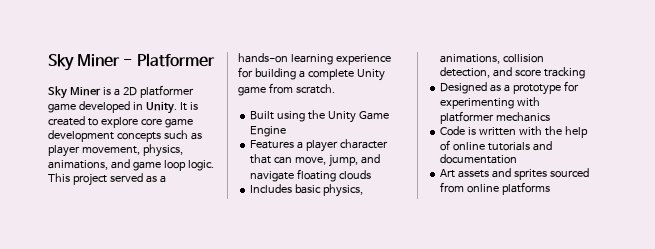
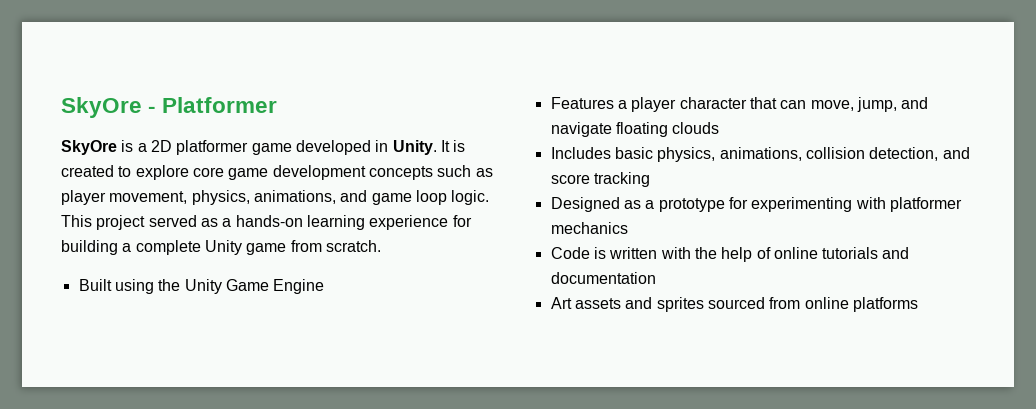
- Sky Miner - Platformer
+ SkyOre - Platformer
- Sky Miner is a 2D platformer game developed in Unity.
+ SkyOre is a 2D platformer game developed in Unity.

